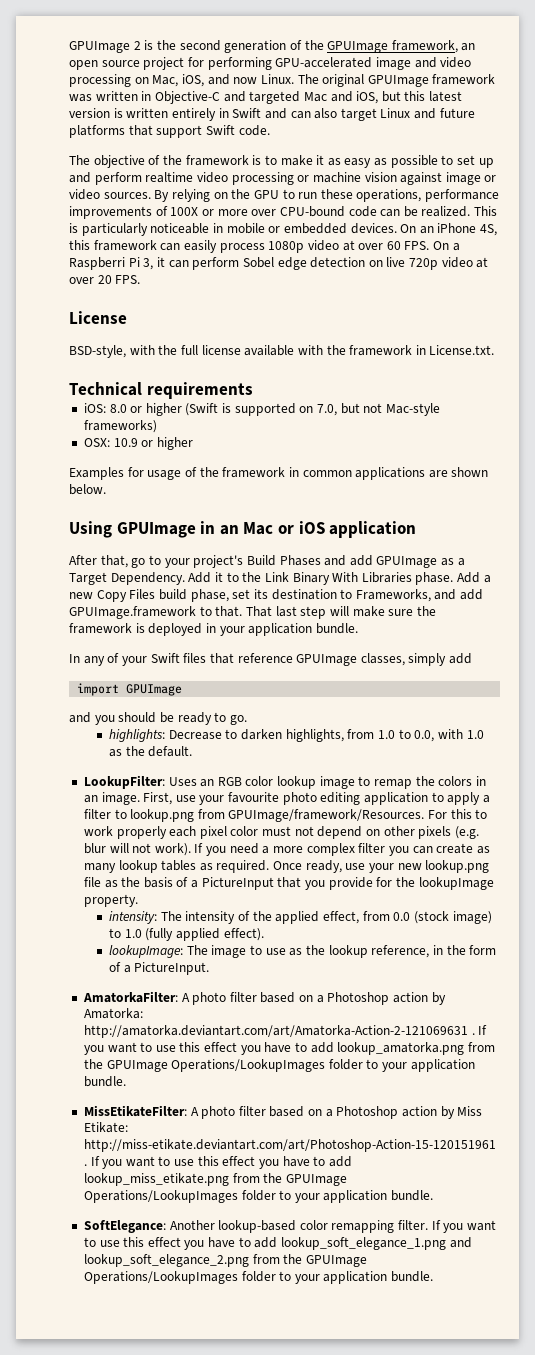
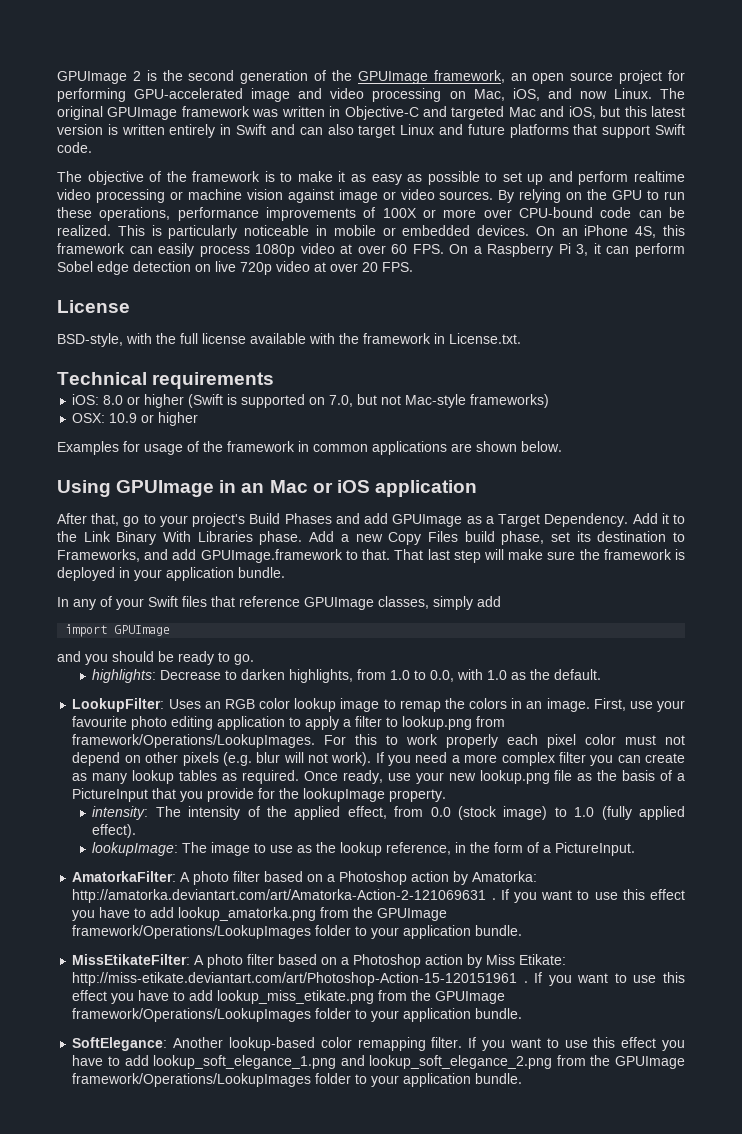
- On an iPhone 4S, this framework can easily process 1080p video at over 60 FPS. On a Raspberri Pi 3, it can perform Sobel edge detection on live 720p video at over 20 FPS.
+ On an iPhone 4S, this framework can easily process 1080p video at over 60 FPS. On a Raspberry Pi 3, it can perform Sobel edge detection on live 720p video at over 20 FPS.
- First, use your favourite photo editing application to apply a filter to lookup.png from GPUImage/framework/Resources.
+ First, use your favourite photo editing application to apply a filter to lookup.png from framework/Operations/LookupImages.
- If you want to use this effect you have to add lookup_amatorka.png from the GPUImage Operations/LookupImages folder to your application bundle.
+ If you want to use this effect you have to add lookup_amatorka.png from the GPUImage framework/Operations/LookupImages folder to your application bundle.
- If you want to use this effect you have to add lookup_miss_etikate.png from the GPUImage Operations/LookupImages folder to your application bundle.
+ If you want to use this effect you have to add lookup_miss_etikate.png from the GPUImage framework/Operations/LookupImages folder to your application bundle.
- If you want to use this effect you have to add lookup_soft_elegance_1.png and lookup_soft_elegance_2.png from the GPUImage Operations/LookupImages folder to your application bundle.
+ If you want to use this effect you have to add lookup_soft_elegance_1.png and lookup_soft_elegance_2.png from the GPUImage framework/Operations/LookupImages folder to your application bundle.

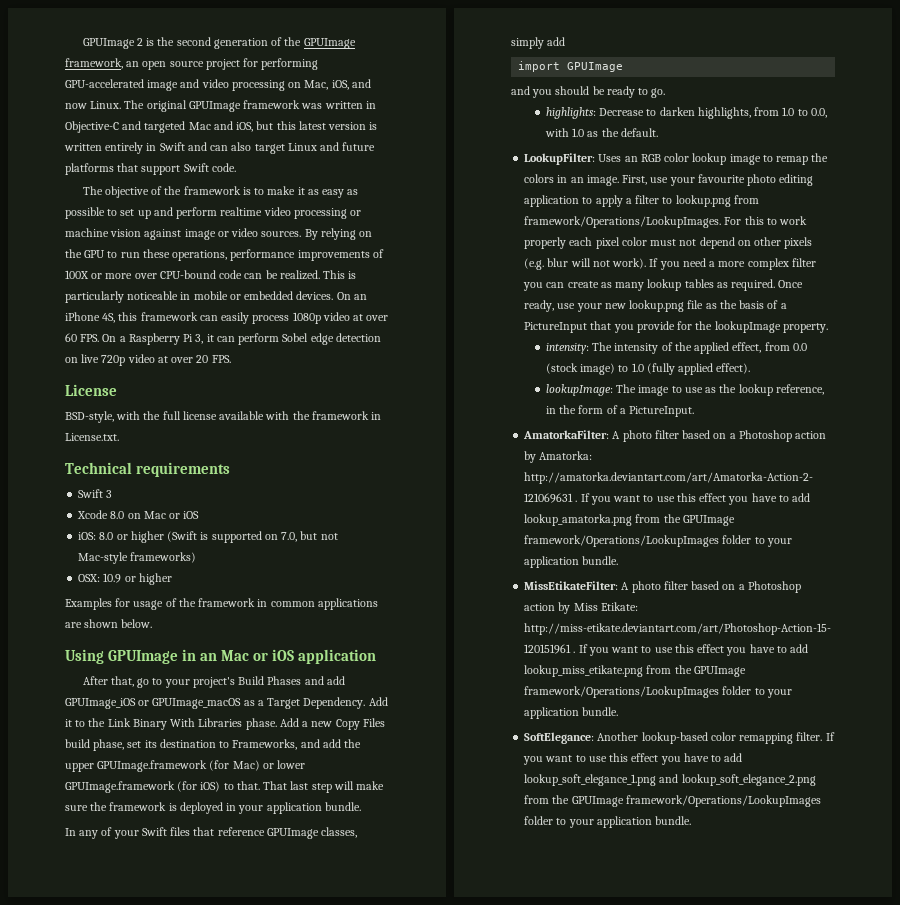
+ Swift 3
+ Xcode 8.0 on Mac or iOS
- After that, go to your project's Build Phases and add GPUImage as a Target Dependency.
+ After that, go to your project's Build Phases and add GPUImage_iOS or GPUImage_macOS as a Target Dependency.
- Add a new Copy Files build phase, set its destination to Frameworks, and add GPUImage.framework to that.
+ Add a new Copy Files build phase, set its destination to Frameworks, and add the upper GPUImage.framework (for Mac) or lower GPUImage.framework (for iOS) to that.

